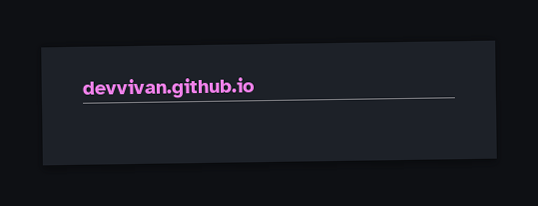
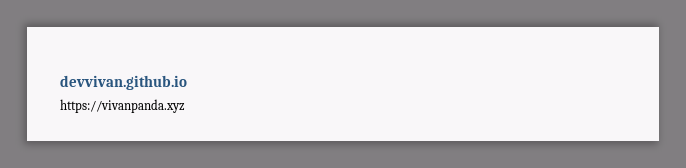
+ https://vivanpanda.xyz

